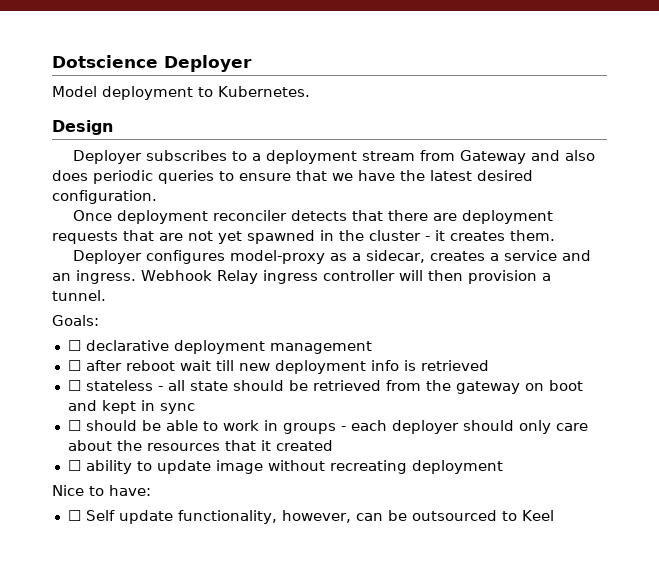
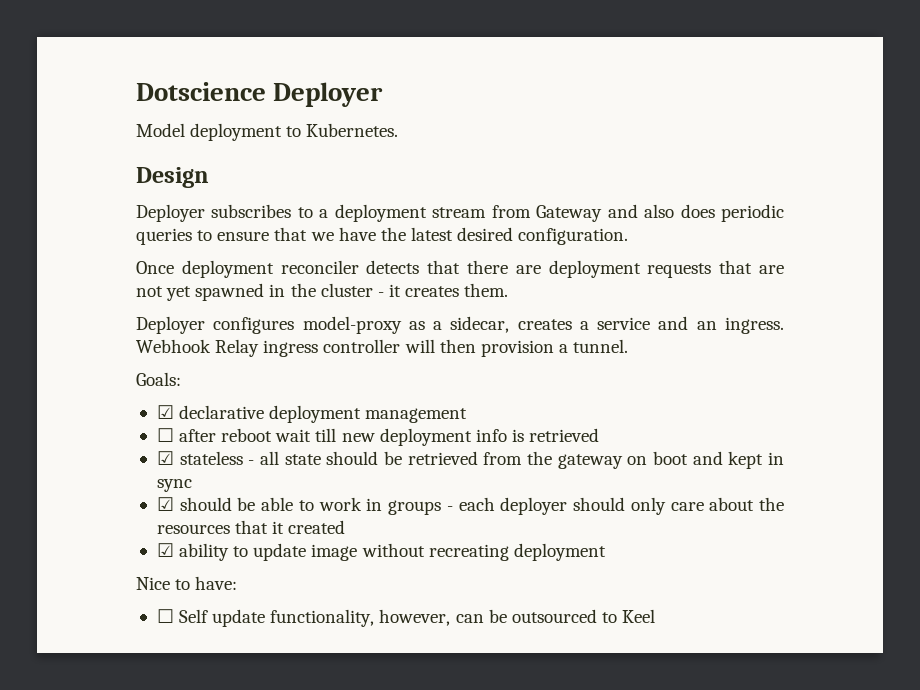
- ☐ declarative deployment management
+ ☑ declarative deployment management
- ☐ stateless - all state should be retrieved from the gateway on boot and kept in sync
+ ☑ stateless - all state should be retrieved from the gateway on boot and kept in sync
- ☐ should be able to work in groups - each deployer should only care about the resources that it created
+ ☑ should be able to work in groups - each deployer should only care about the resources that it created
- ☐ ability to update image without recreating deployment
+ ☑ ability to update image without recreating deployment

